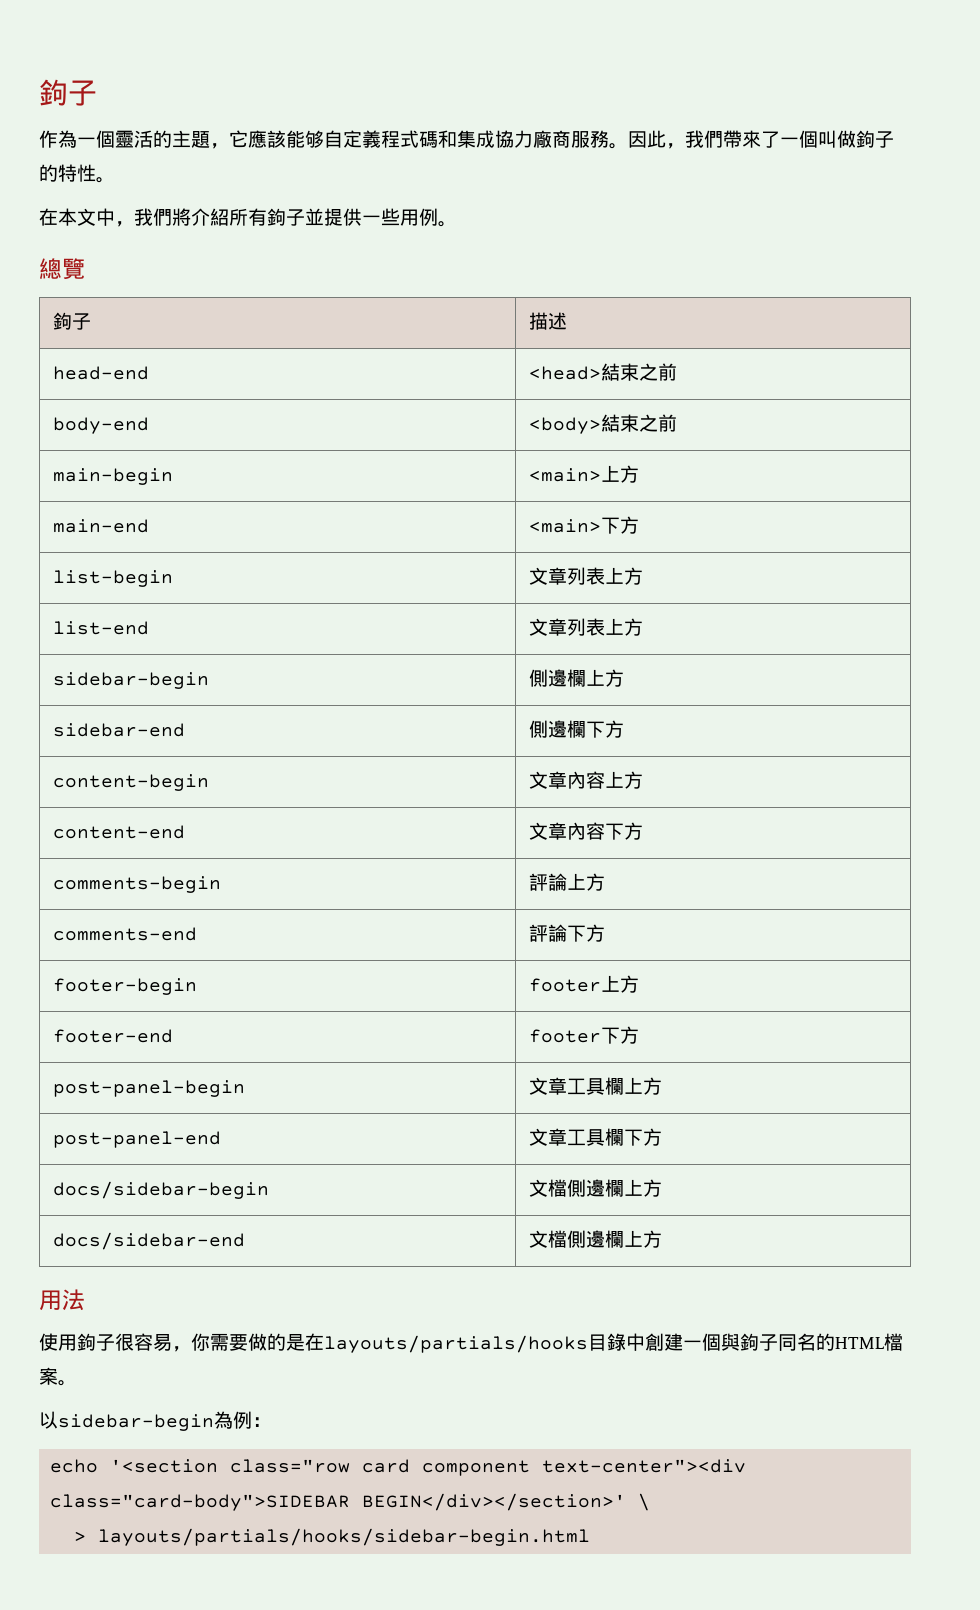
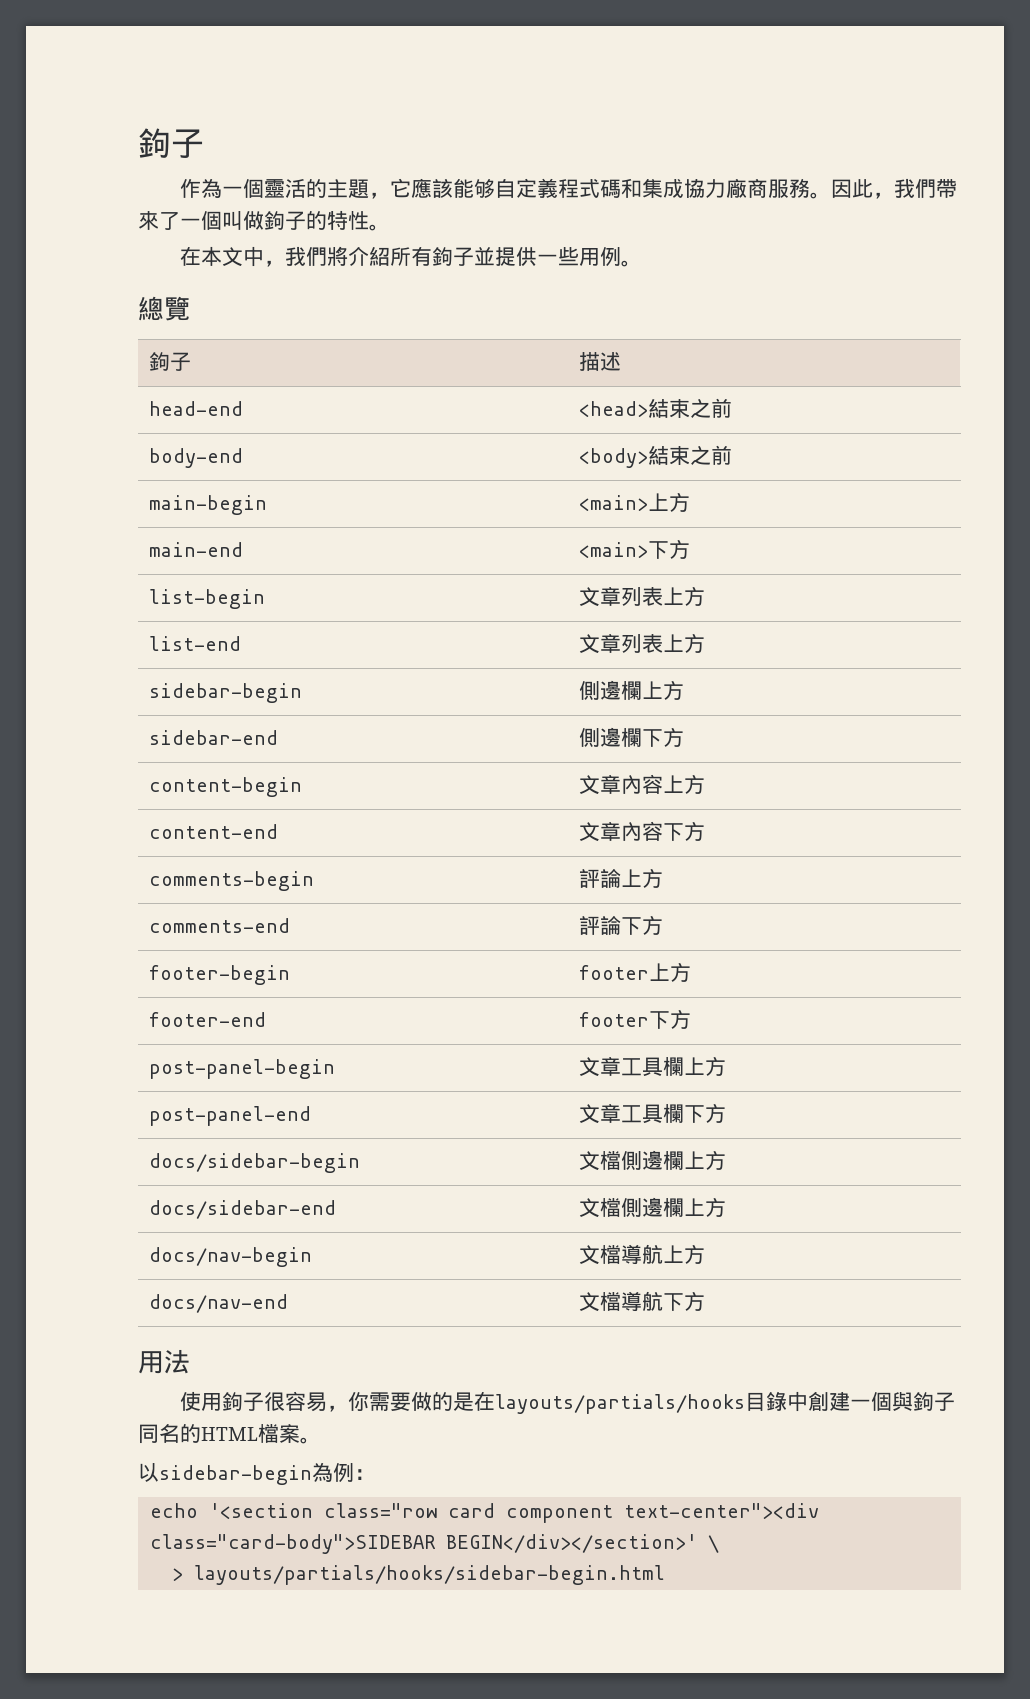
+ docs/nav-begin | 文檔導航上方
+ docs/nav-end | 文檔導航下方

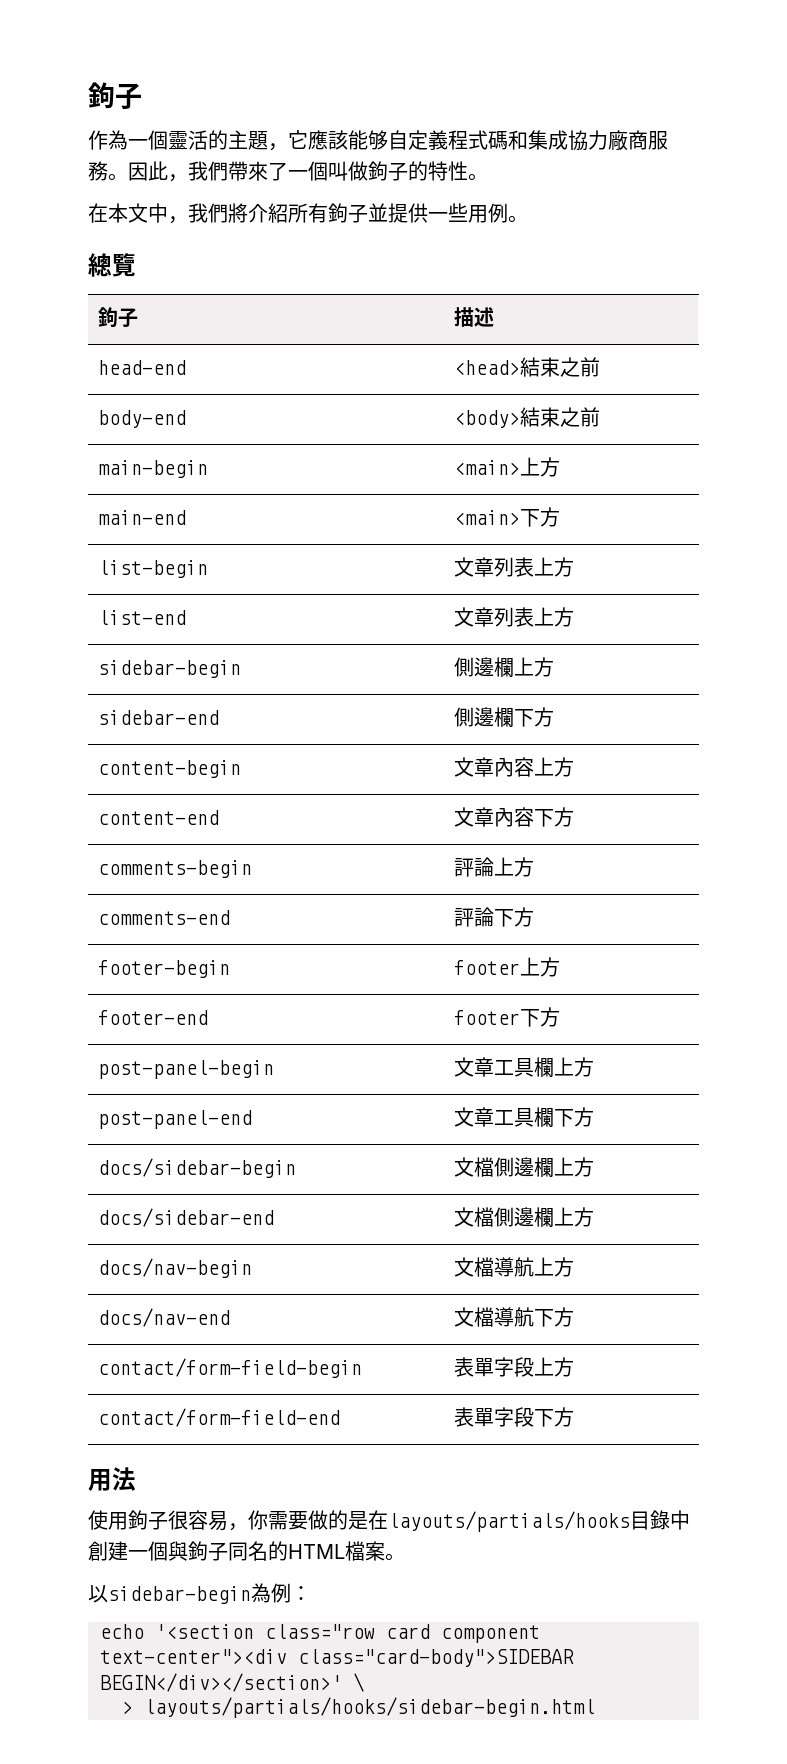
+ contact/form-field-begin | 表單字段上方
+ contact/form-field-end | 表單字段下方

